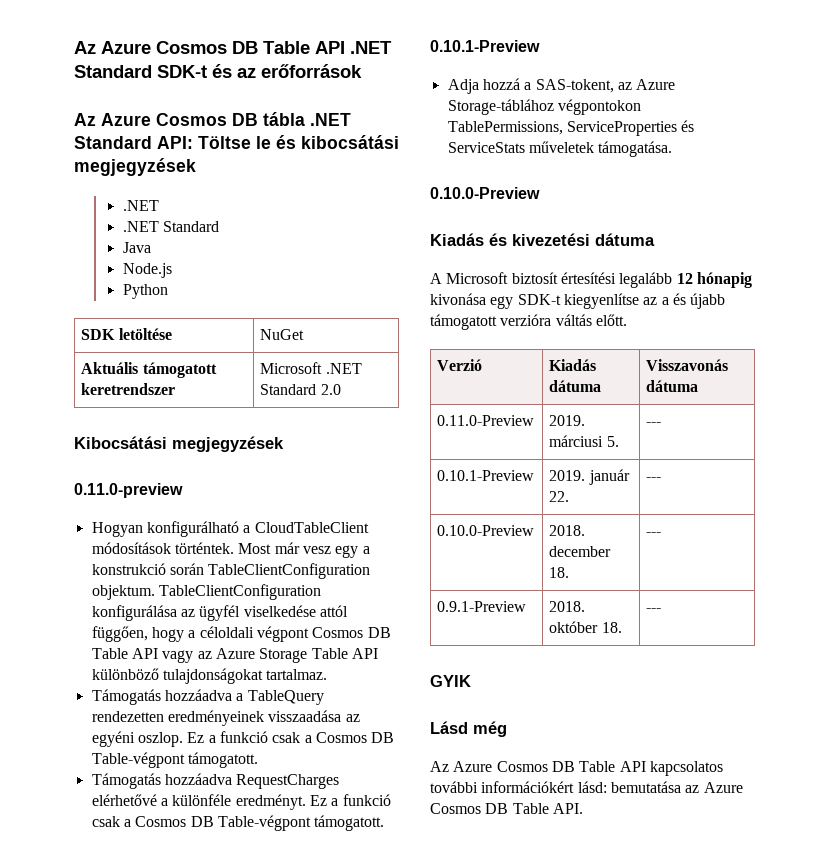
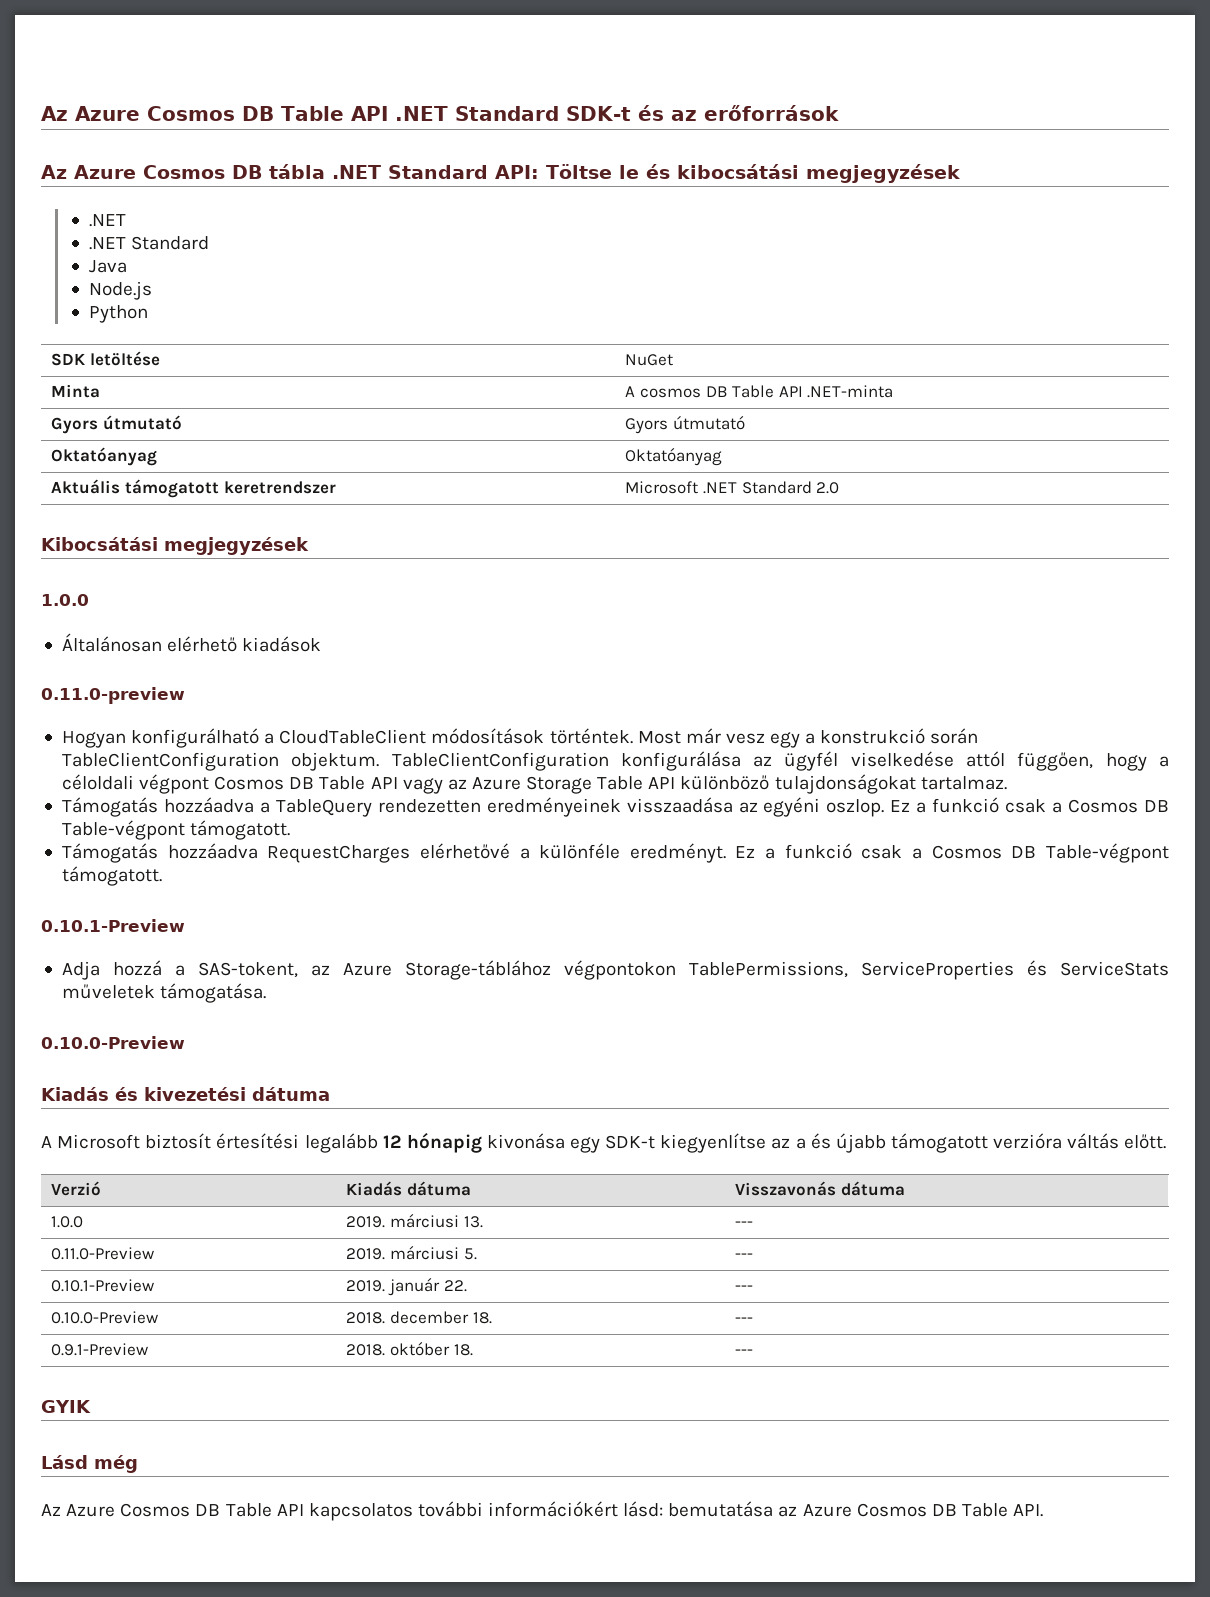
+ Minta | A cosmos DB Table API .NET-minta
+ Gyors útmutató | Gyors útmutató
+ Oktatóanyag | Oktatóanyag
  Kibocsátási megjegyzések
+ 1.0.0
+ Általánosan elérhető kiadások
+ 1.0.0 | 2019. márciusi 13. | ---

